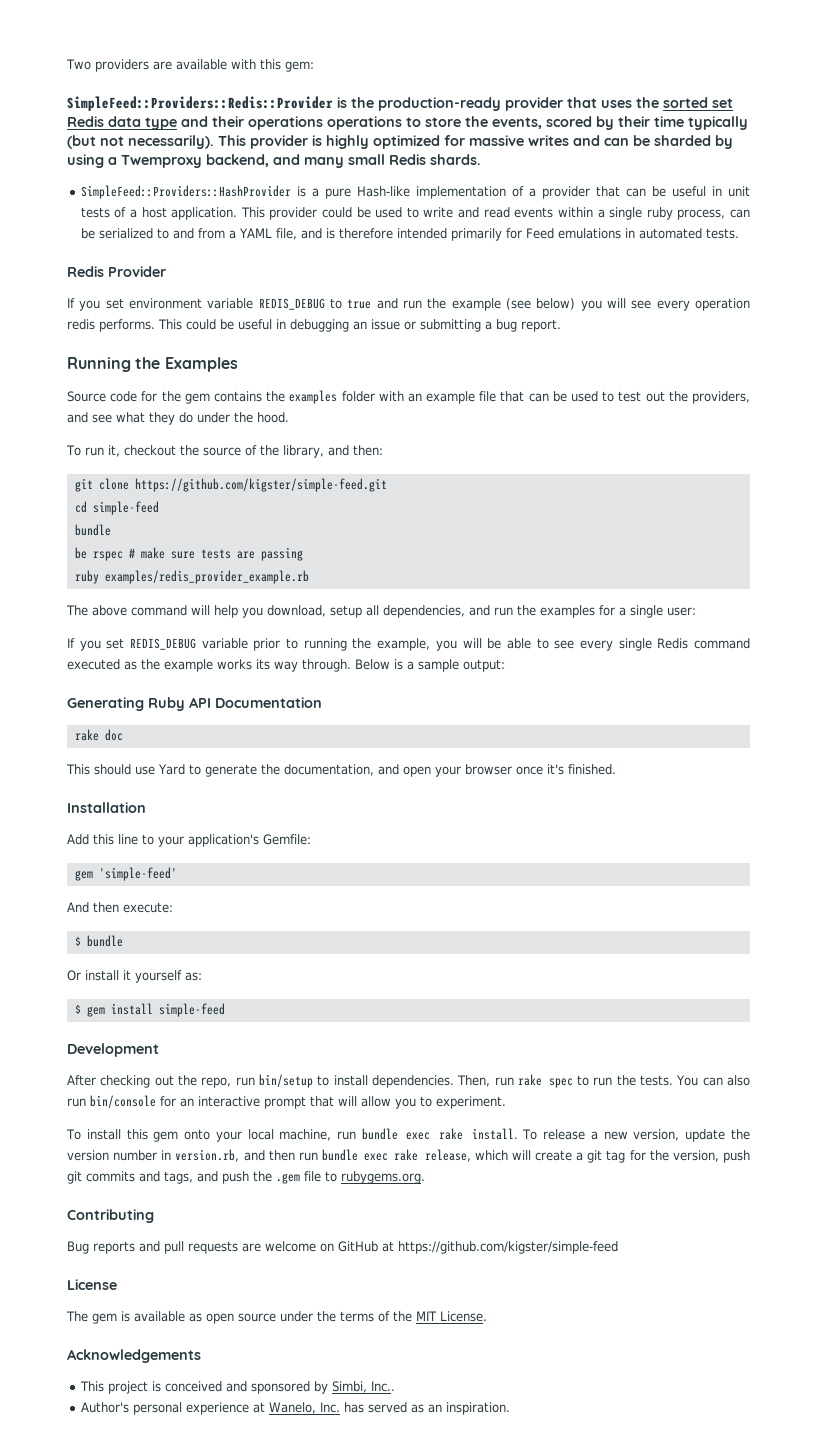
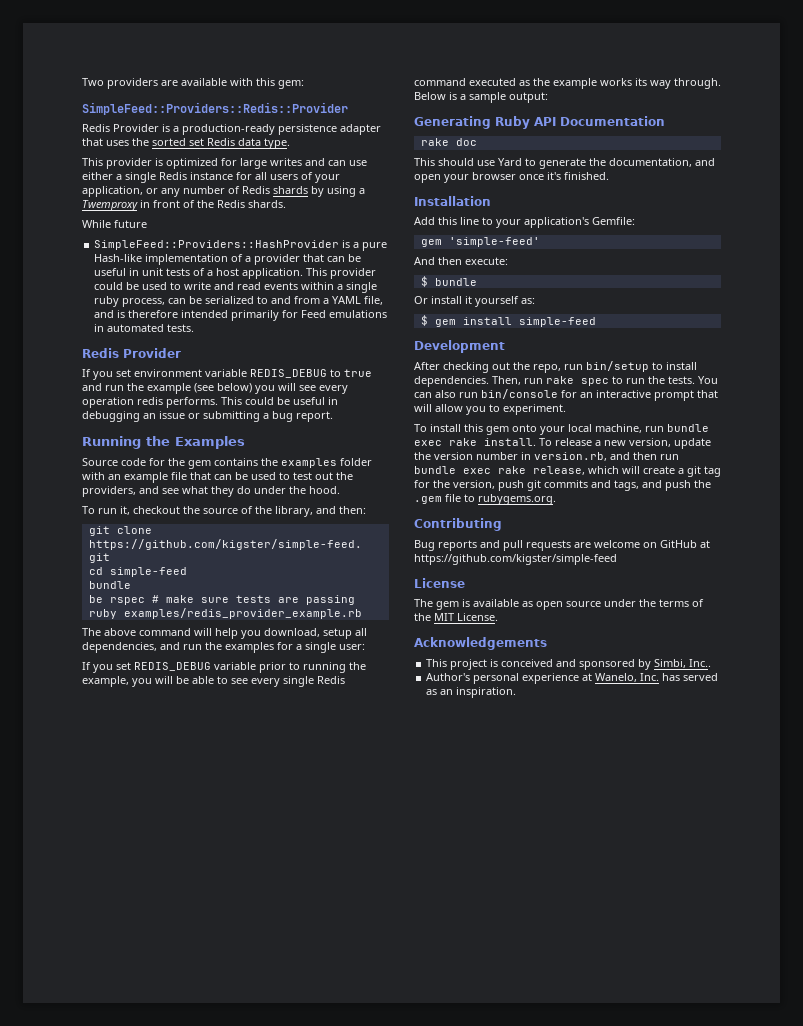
- SimpleFeed::Providers::Redis::Provider is the production-ready provider that uses the sorted set Redis data type and their operations operations to store the events, scored by their time typically (but not necessarily). This provider is highly optimized for massive writes and can be sharded by using a Twemproxy backend, and many small Redis shards.
+ SimpleFeed::Providers::Redis::Provider
+ Redis Provider is a production-ready persistence adapter that uses the sorted set Redis data type.
+ This provider is optimized for large writes and can use either a single Redis instance for all users of your application, or any number of Redis shards by using a Twemproxy in front of the Redis shards.
+ While future

